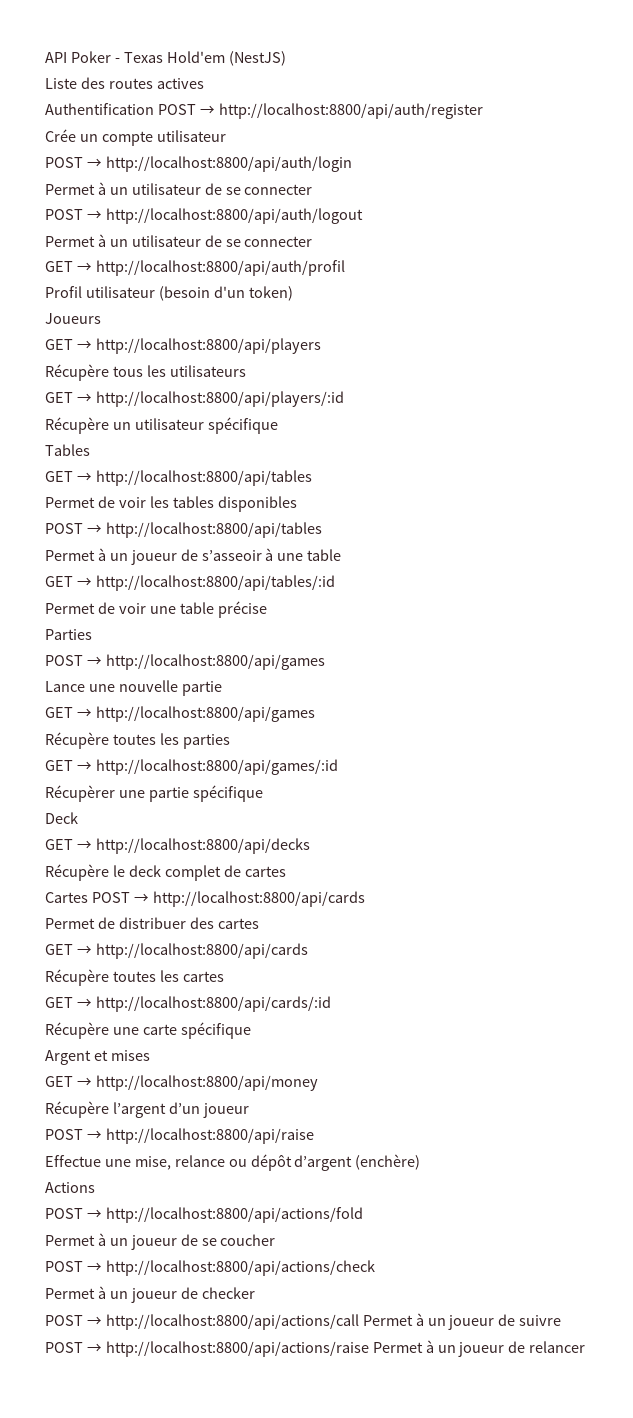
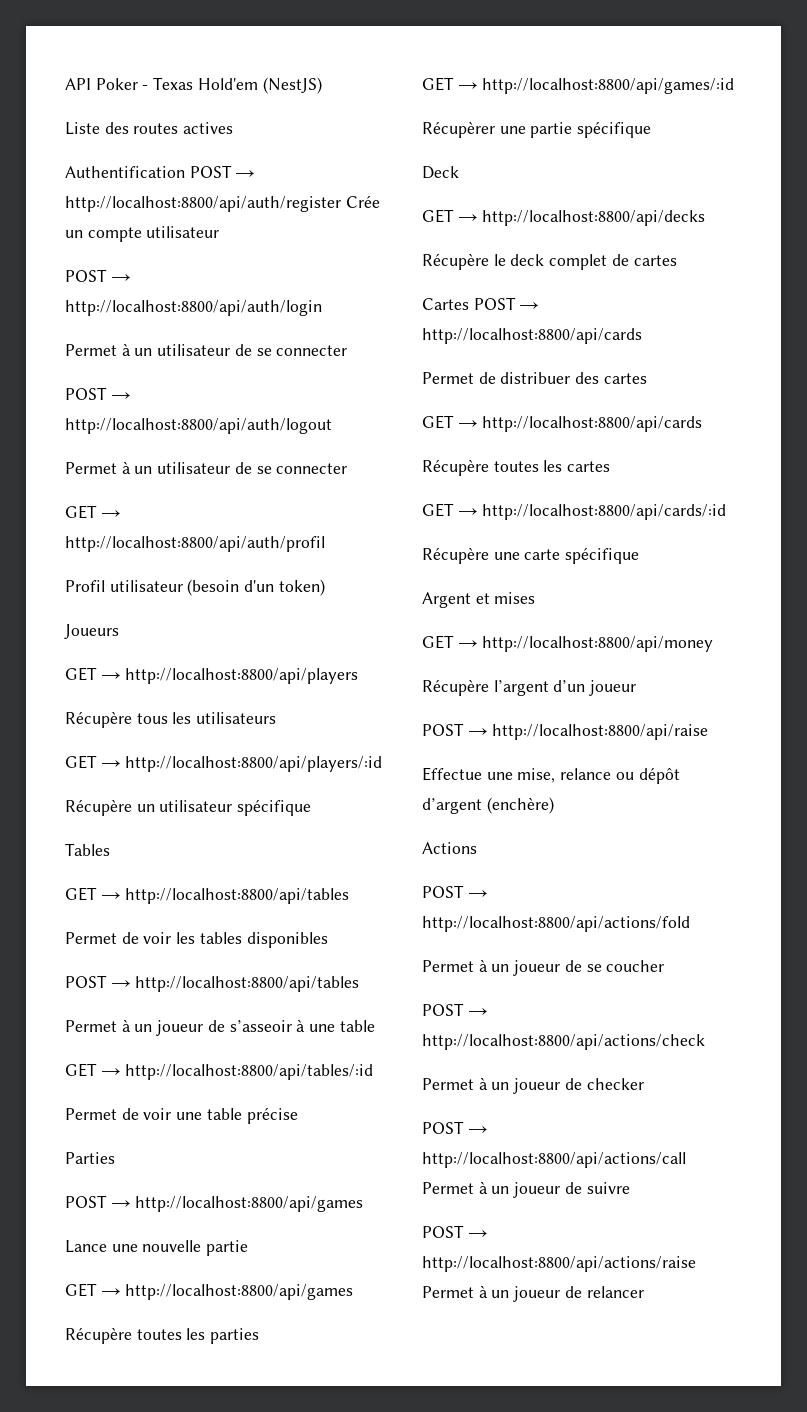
- Authentification POST → http://localhost:8800/api/auth/register
- Crée un compte utilisateur
+ Authentification POST → http://localhost:8800/api/auth/register Crée un compte utilisateur

